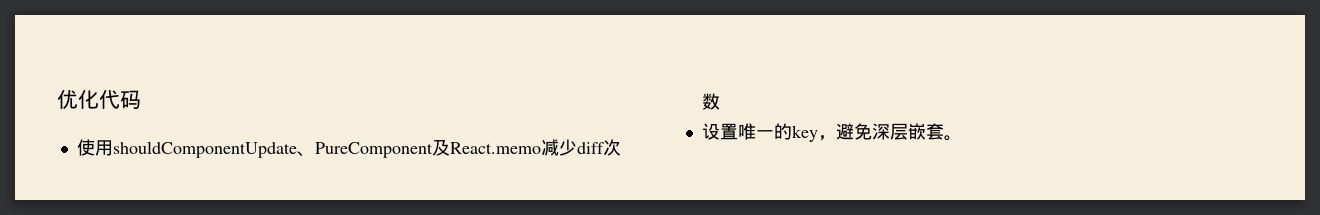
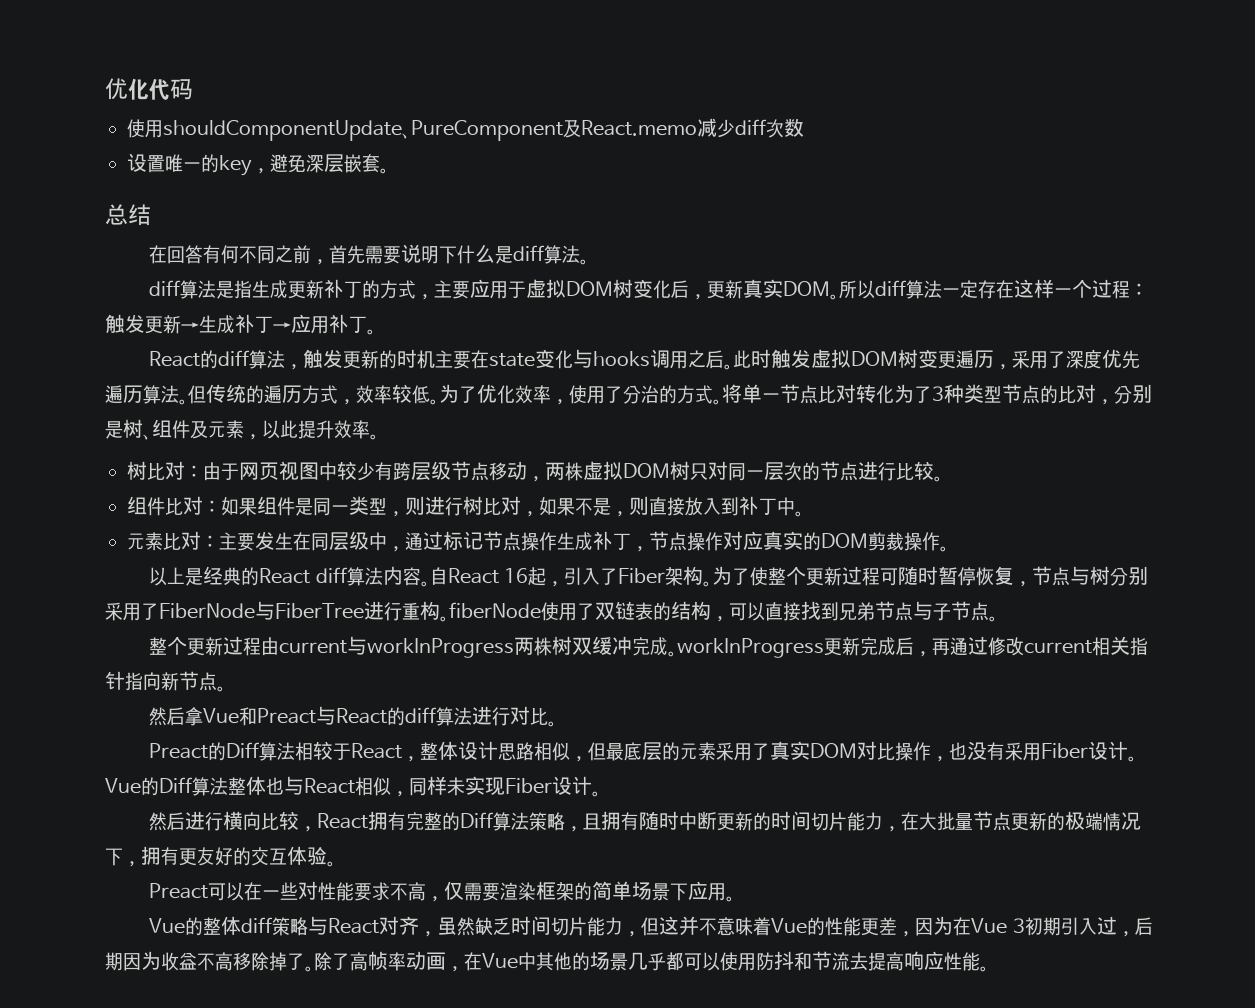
+ 总结
+ 在回答有何不同之前，首先需要说明下什么是diff算法。
+ diff算法是指生成更新补丁的方式，主要应用于虚拟DOM树变化后，更新真实DOM。所以diff算法一定存在这样一个过程：触发更新→生成补丁→应用补丁。
+ React的diff算法，触发更新的时机主要在state变化与hooks调用之后。此时触发虚拟DOM树变更遍历，采用了深度优先遍历算法。但传统的遍历方式，效率较低。为了优化效率，使用了分治的方式。将单一节点比对转化为了3种类型节点的比对，分别是树、组件及元素，以此提升效率。
+ 树比对：由于网页视图中较少有跨层级节点移动，两株虚拟DOM树只对同一层次的节点进行比较。
+ 组件比对：如果组件是同一类型，则进行树比对，如果不是，则直接放入到补丁中。
+ 元素比对：主要发生在同层级中，通过标记节点操作生成补丁，节点操作对应真实的DOM剪裁操作。
+ 以上是经典的React diff算法内容。自React 16起，引入了Fiber架构。为了使整个更新过程可随时暂停恢复，节点与树分别采用了FiberNode与FiberTree进行重构。fiberNode使用了双链表的结构，可以直接找到兄弟节点与子节点。
+ 整个更新过程由current与workInProgress两株树双缓冲完成。workInProgress更新完成后，再通过修改current相关指针指向新节点。
+ 然后拿Vue和Preact与React的diff算法进行对比。
+ Preact的Diff算法相较于React，整体设计思路相似，但最底层的元素采用了真实DOM对比操作，也没有采用Fiber设计。Vue的Diff算法整体也与React相似，同样未实现Fiber设计。
+ 然后进行横向比较，React拥有完整的Diff算法策略，且拥有随时中断更新的时间切片能力，在大批量节点更新的极端情况下，拥有更友好的交互体验。
+ Preact可以在一些对性能要求不高，仅需要渲染框架的简单场景下应用。
+ Vue的整体diff策略与React对齐，虽然缺乏时间切片能力，但这并不意味着Vue的性能更差，因为在Vue 3初期引入过，后期因为收益不高移除掉了。除了高帧率动画，在Vue中其他的场景几乎都可以使用防抖和节流去提高响应性能。

